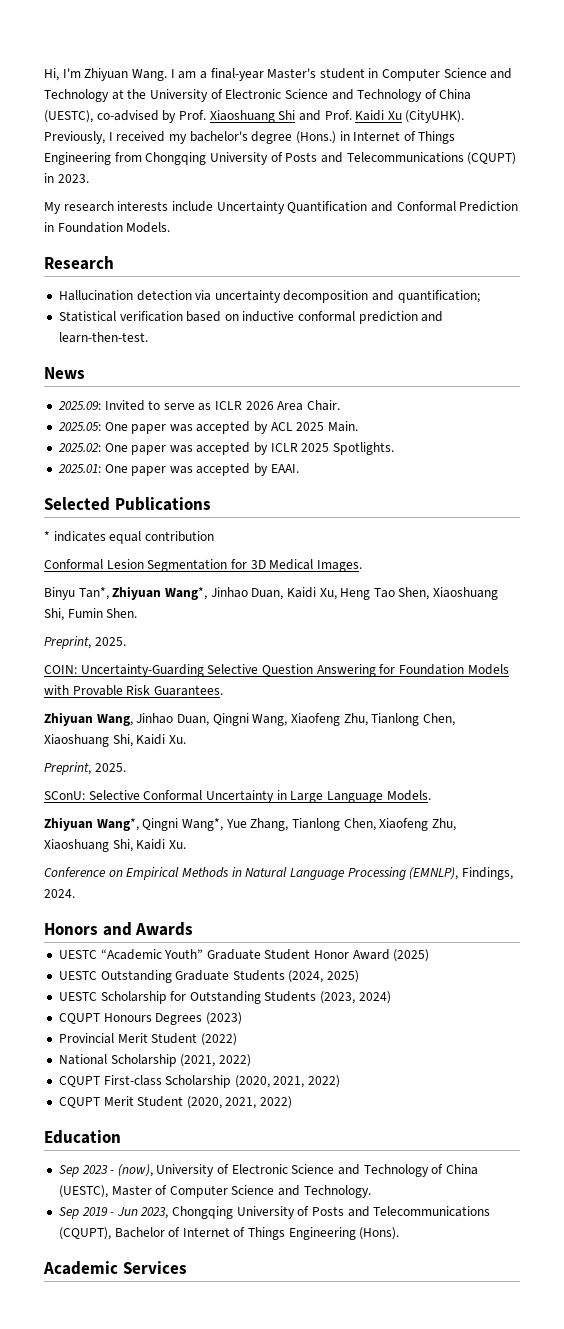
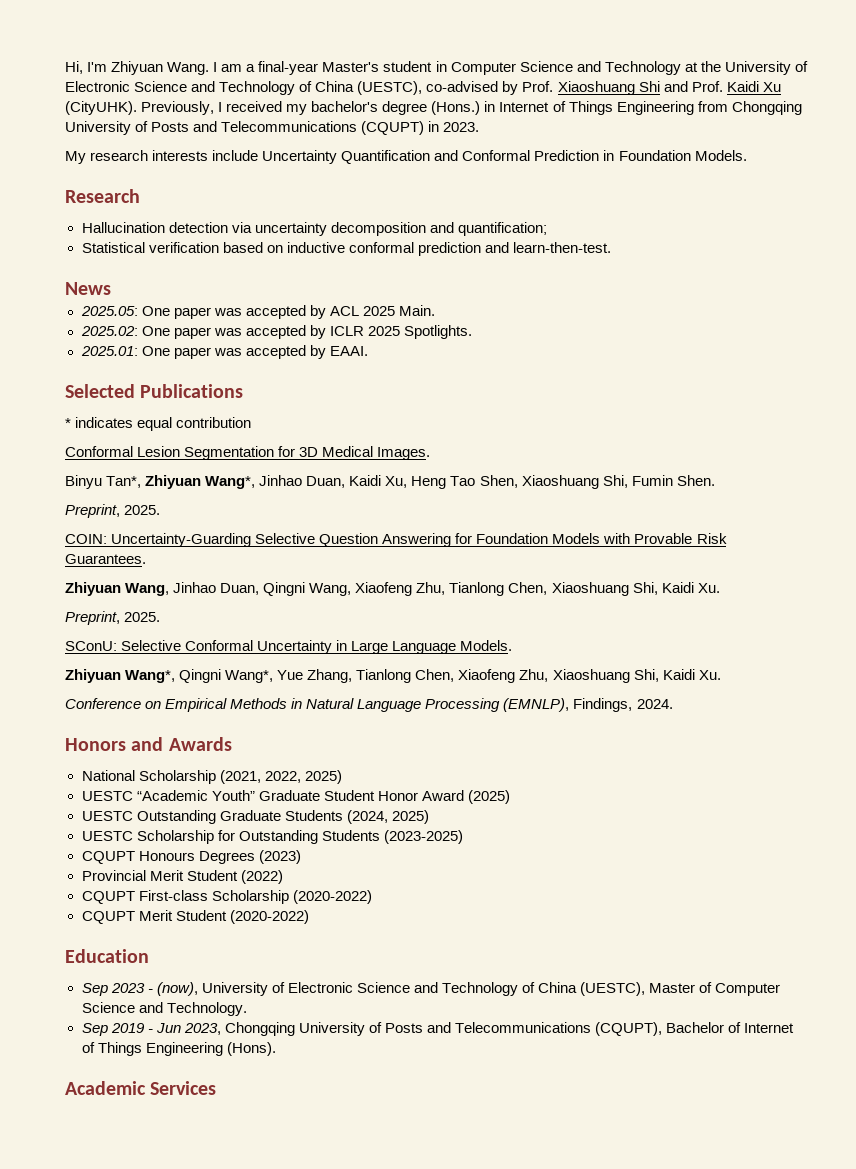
- 2025.09: Invited to serve as ICLR 2026 Area Chair.
+ National Scholarship (2021, 2022, 2025)
- UESTC Scholarship for Outstanding Students (2023, 2024)
+ UESTC Scholarship for Outstanding Students (2023-2025)
- National Scholarship (2021, 2022)
- CQUPT First-class Scholarship (2020, 2021, 2022)
+ CQUPT First-class Scholarship (2020-2022)
- CQUPT Merit Student (2020, 2021, 2022)
+ CQUPT Merit Student (2020-2022)

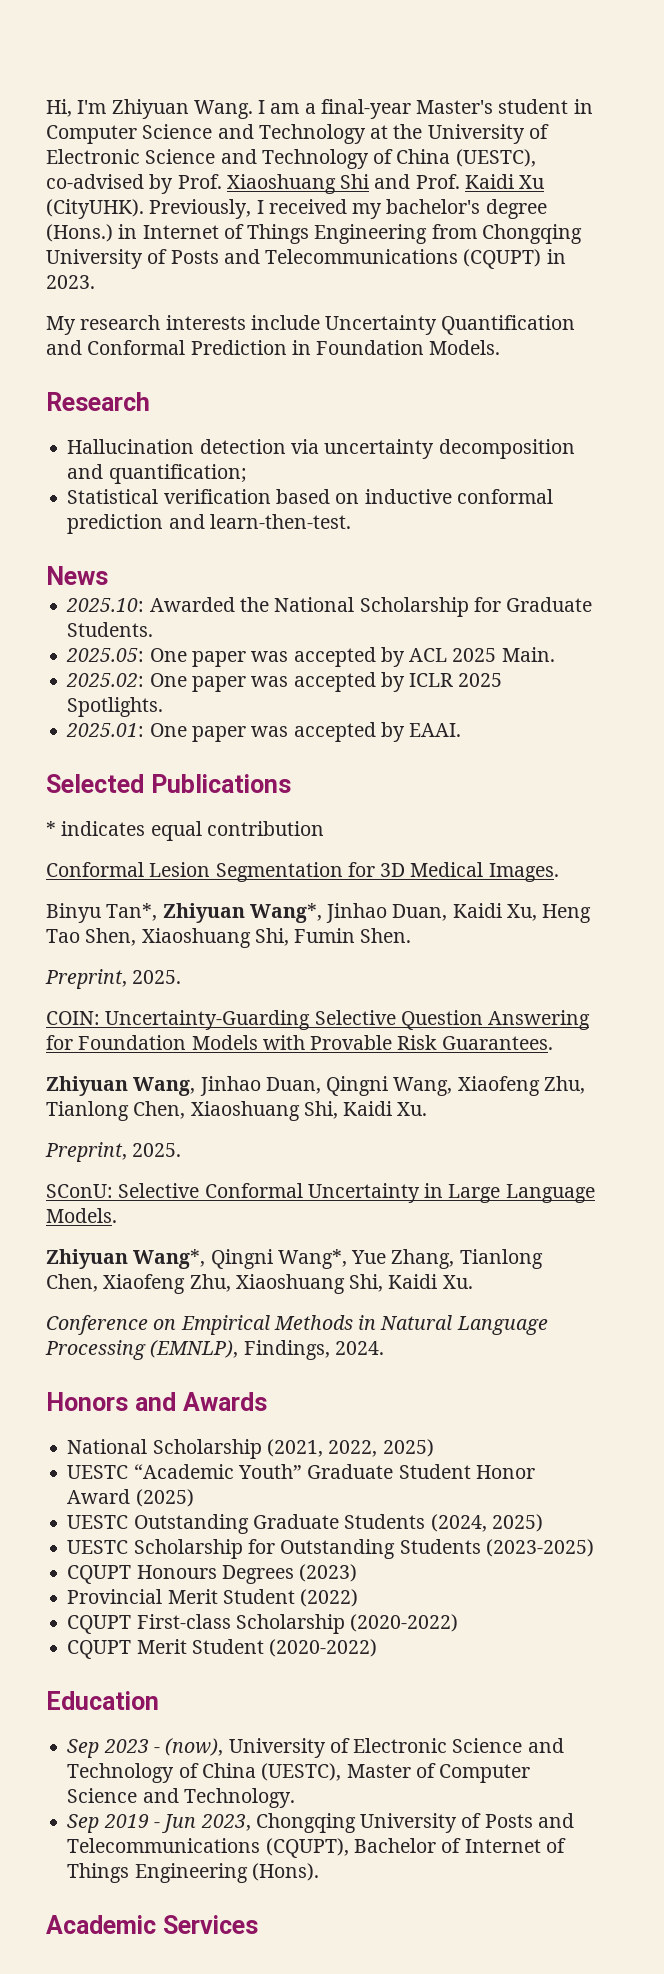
+ 2025.10: Awarded the National Scholarship for Graduate Students.

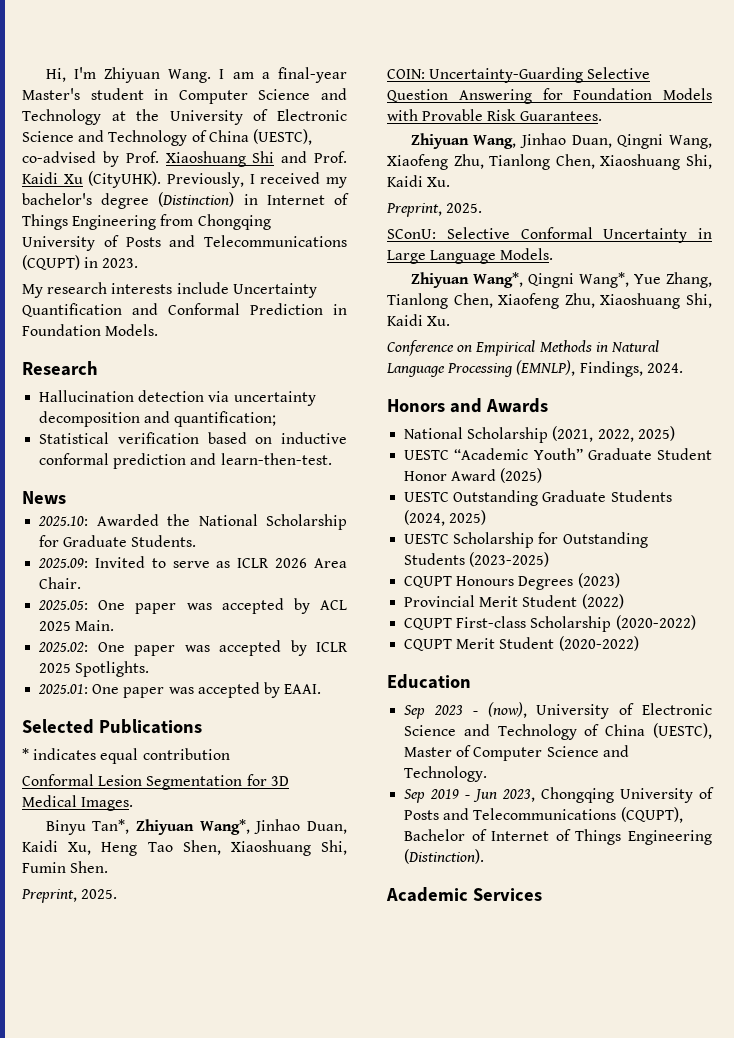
- Previously, I received my bachelor's degree (Hons.) in Internet of Things Engineering from Chongqing University of Posts and Telecommunications (CQUPT) in 2023.
+ Previously, I received my bachelor's degree (Distinction) in Internet of Things Engineering from Chongqing University of Posts and Telecommunications (CQUPT) in 2023.
+ 2025.09: Invited to serve as ICLR 2026 Area Chair.
- Sep 2019 - Jun 2023, Chongqing University of Posts and Telecommunications (CQUPT), Bachelor of Internet of Things Engineering (Hons).
+ Sep 2019 - Jun 2023, Chongqing University of Posts and Telecommunications (CQUPT), Bachelor of Internet of Things Engineering (Distinction).

